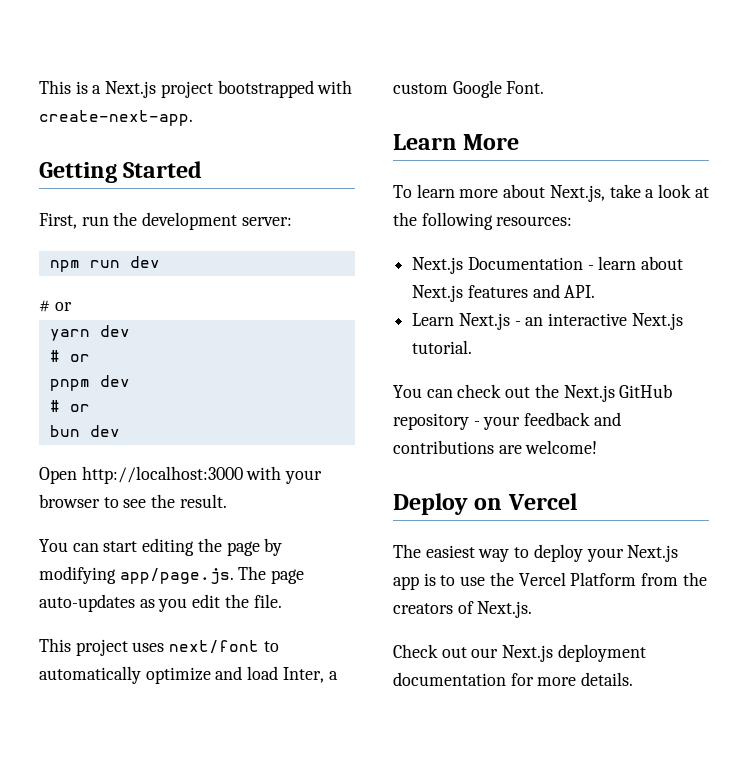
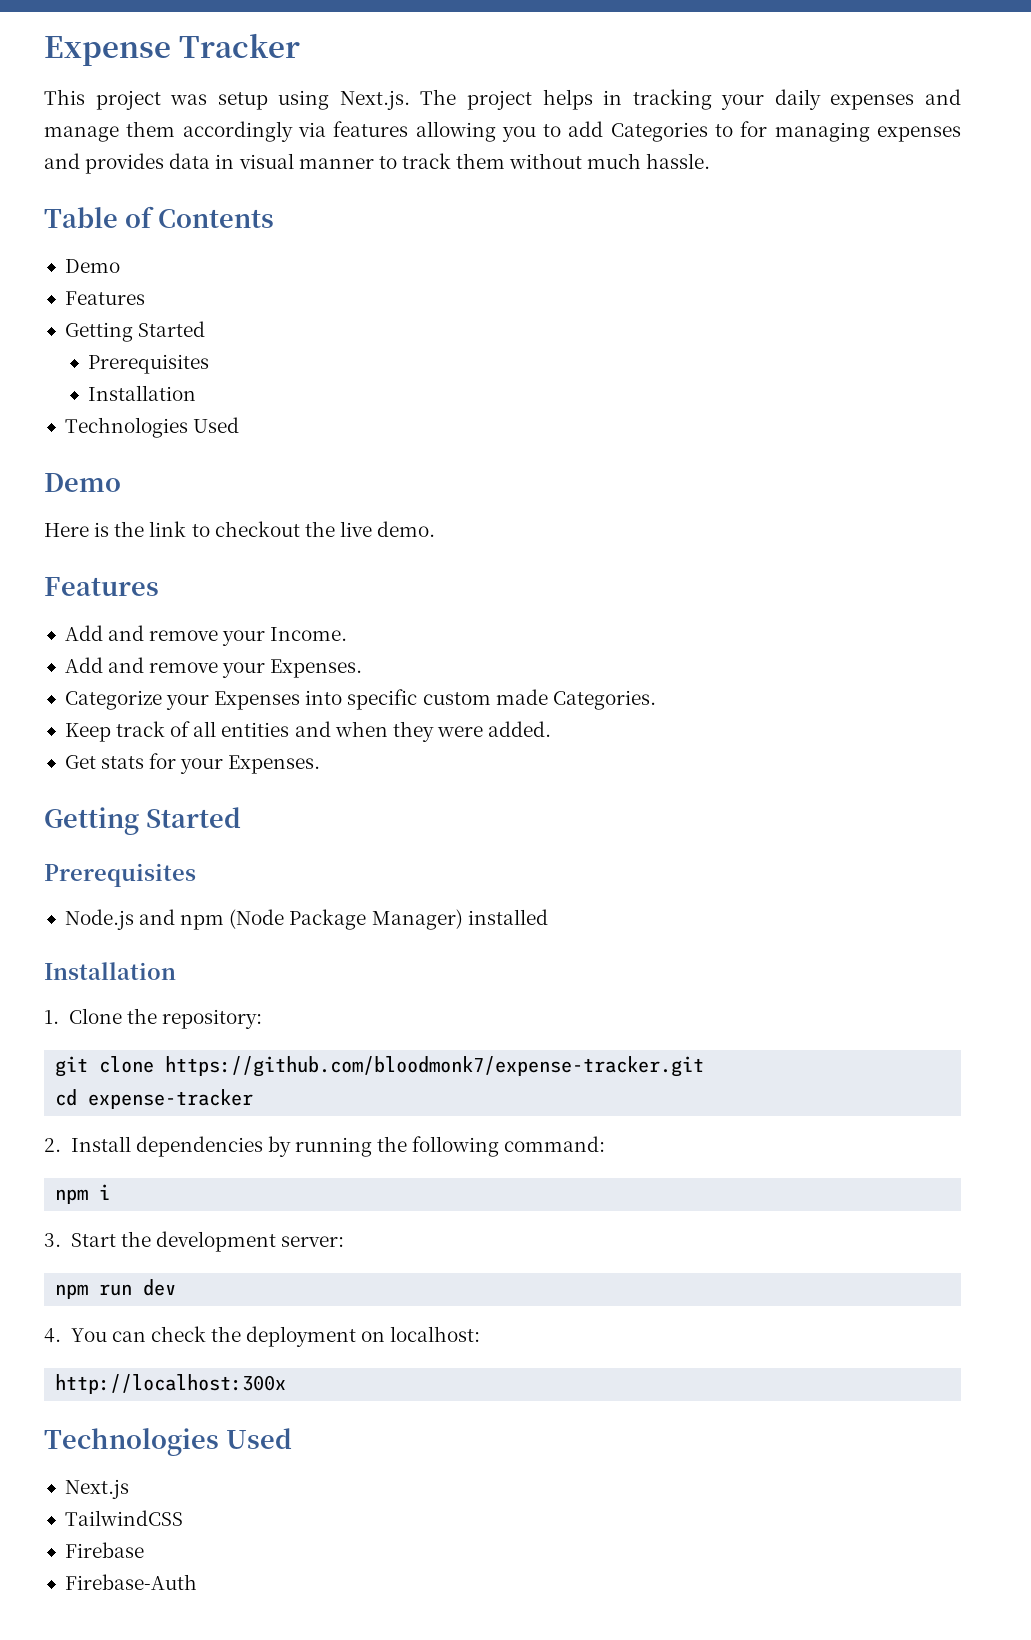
- This is a Next.js project bootstrapped with create-next-app.
+ Expense Tracker
+ This project was setup using Next.js. The project helps in tracking your daily expenses and manage them accordingly via features allowing you to add Categories to for managing expenses and provides data in visual manner to track them without much hassle.
+ Table of Contents
+ Demo
+ Features
  Getting Started
- First, run the development server:
+ Prerequisites
+ Installation
+ Technologies Used
+ Demo
+ Here is the link to checkout the live demo.
+ Features
+ Add and remove your Income.
+ Add and remove your Expenses.
+ Categorize your Expenses into specific custom made Categories.
+ Keep track of all entities and when they were added.
+ Get stats for your Expenses.
+ Getting Started
+ Prerequisites
+ Node.js and npm (Node Package Manager) installed
+ Installation
+ 1. Clone the repository:
+ git clone https://github.com/bloodmonk7/expense-tracker.git
+ cd expense-tracker
+ 2. Install dependencies by running the following command:
+ npm i
+ 3. Start the development server:
  npm run dev
- # or
- yarn dev
- # or
- pnpm dev
- # or
- bun dev
- Open http://localhost:3000 with your browser to see the result.
- You can start editing the page by modifying app/page.js. The page auto-updates as you edit the file.
- This project uses next/font to automatically optimize and load Inter, a custom Google Font.
- Learn More
- To learn more about Next.js, take a look at the following resources:
- Next.js Documentation - learn about Next.js features and API.
- Learn Next.js - an interactive Next.js tutorial.
- You can check out the Next.js GitHub repository - your feedback and contributions are welcome!
- Deploy on Vercel
- The easiest way to deploy your Next.js app is to use the Vercel Platform from the creators of Next.js.
- Check out our Next.js deployment documentation for more details.
+ 4. You can check the deployment on localhost:
+ http://localhost:300x
+ Technologies Used
+ Next.js
+ TailwindCSS
+ Firebase
+ Firebase-Auth

